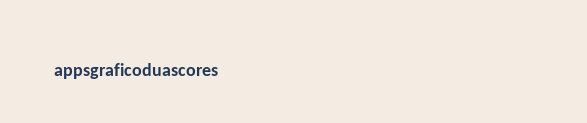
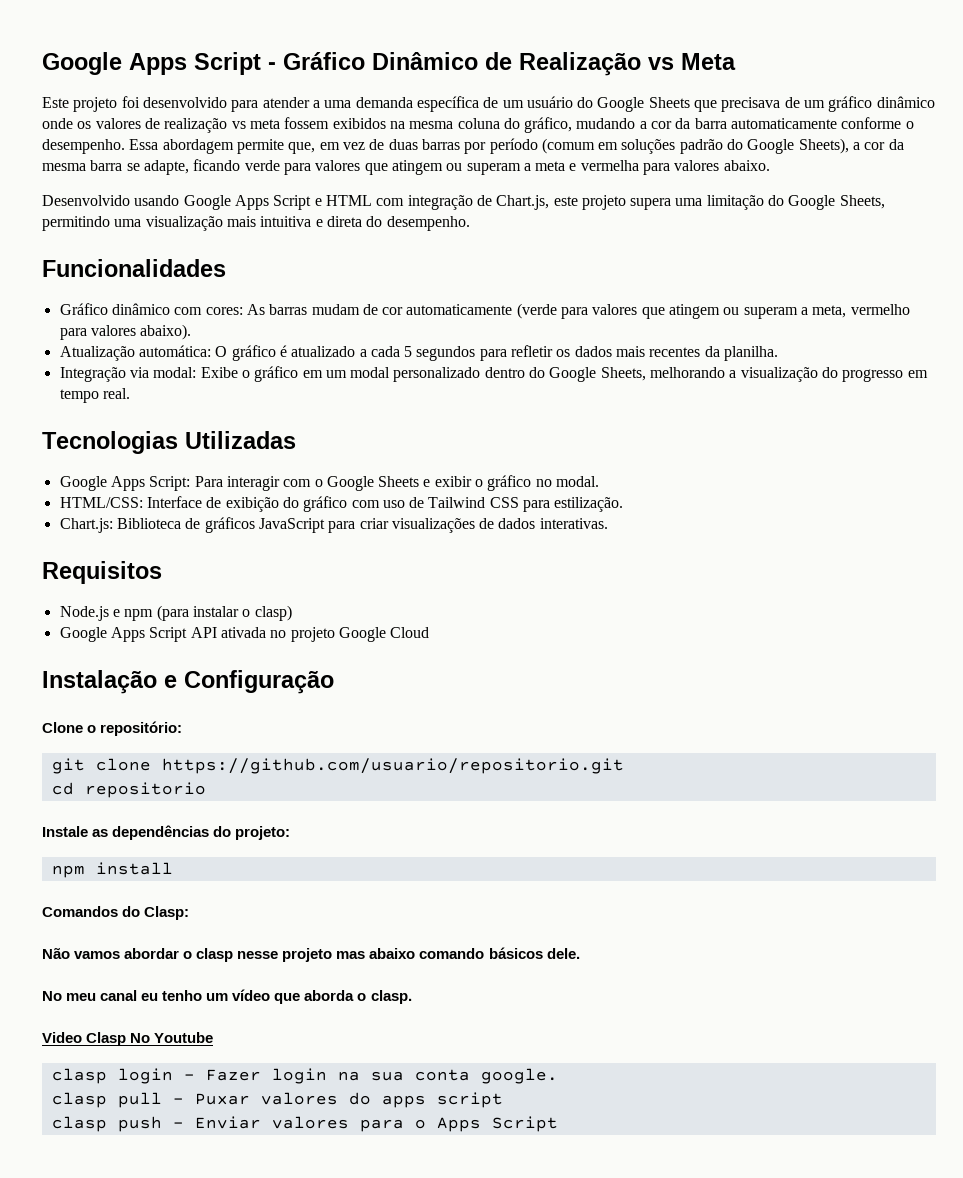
- appsgraficoduascores
+ Google Apps Script - Gráfico Dinâmico de Realização vs Meta
+ Este projeto foi desenvolvido para atender a uma demanda específica de um usuário do Google Sheets que precisava de um gráfico dinâmico onde os valores de realização vs meta fossem exibidos na mesma coluna do gráfico, mudando a cor da barra automaticamente conforme o desempenho. Essa abordagem permite que, em vez de duas barras por período (comum em soluções padrão do Google Sheets), a cor da mesma barra se adapte, ficando verde para valores que atingem ou superam a meta e vermelha para valores abaixo.
+ Desenvolvido usando Google Apps Script e HTML com integração de Chart.js, este projeto supera uma limitação do Google Sheets, permitindo uma visualização mais intuitiva e direta do desempenho.
+ Funcionalidades
+ Gráfico dinâmico com cores: As barras mudam de cor automaticamente (verde para valores que atingem ou superam a meta, vermelho para valores abaixo).
+ Atualização automática: O gráfico é atualizado a cada 5 segundos para refletir os dados mais recentes da planilha.
+ Integração via modal: Exibe o gráfico em um modal personalizado dentro do Google Sheets, melhorando a visualização do progresso em tempo real.
+ Tecnologias Utilizadas
+ Google Apps Script: Para interagir com o Google Sheets e exibir o gráfico no modal.
+ HTML/CSS: Interface de exibição do gráfico com uso de Tailwind CSS para estilização.
+ Chart.js: Biblioteca de gráficos JavaScript para criar visualizações de dados interativas.
+ Requisitos
+ Node.js e npm (para instalar o clasp)
+ Google Apps Script API ativada no projeto Google Cloud
+ Instalação e Configuração
+ Clone o repositório:
+ git clone https://github.com/usuario/repositorio.git
+ cd repositorio
+ Instale as dependências do projeto:
+ npm install
+ Comandos do Clasp:
+ Não vamos abordar o clasp nesse projeto mas abaixo comando básicos dele.
+ No meu canal eu tenho um vídeo que aborda o clasp.
+ Video Clasp No Youtube
+ clasp login - Fazer login na sua conta google.
+ clasp pull - Puxar valores do apps script
+ clasp push - Enviar valores para o Apps Script

